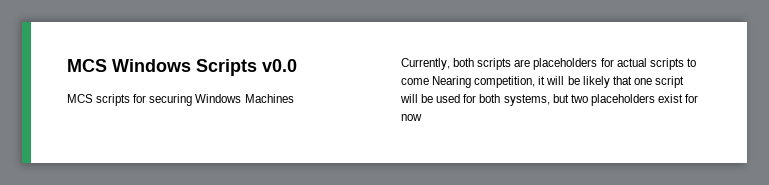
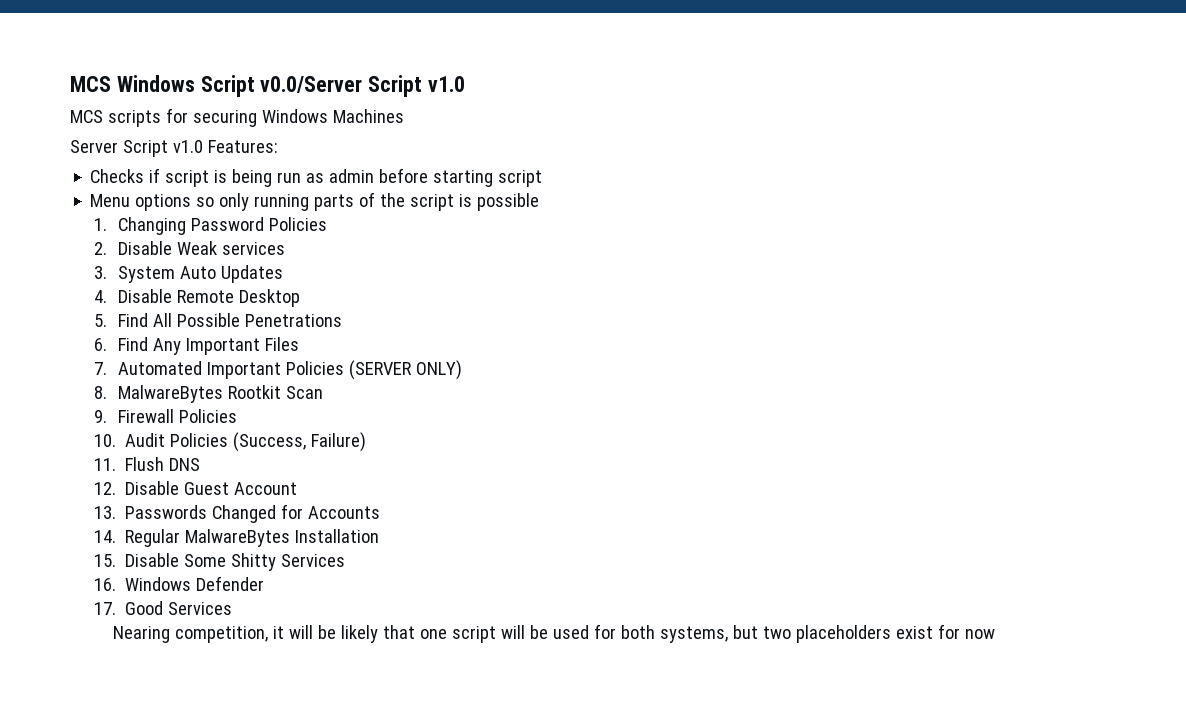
- MCS Windows Scripts v0.0
+ MCS Windows Script v0.0/Server Script v1.0
- Currently, both scripts are placeholders for actual scripts to come Nearing competition, it will be likely that one script will be used for both systems, but two placeholders exist for now
+ Server Script v1.0 Features:
+ Checks if script is being run as admin before starting script
+ Menu options so only running parts of the script is possible
+ 1. Changing Password Policies
+ 2. Disable Weak services
+ 3. System Auto Updates
+ 4. Disable Remote Desktop
+ 5. Find All Possible Penetrations
+ 6. Find Any Important Files
+ 7. Automated Important Policies (SERVER ONLY)
+ 8. MalwareBytes Rootkit Scan
+ 9. Firewall Policies
+ 10. Audit Policies (Success, Failure)
+ 11. Flush DNS
+ 12. Disable Guest Account
+ 13. Passwords Changed for Accounts
+ 14. Regular MalwareBytes Installation
+ 15. Disable Some Shitty Services
+ 16. Windows Defender
+ 17. Good Services
+ Nearing competition, it will be likely that one script will be used for both systems, but two placeholders exist for now

